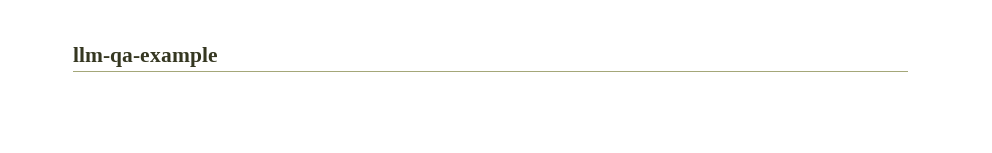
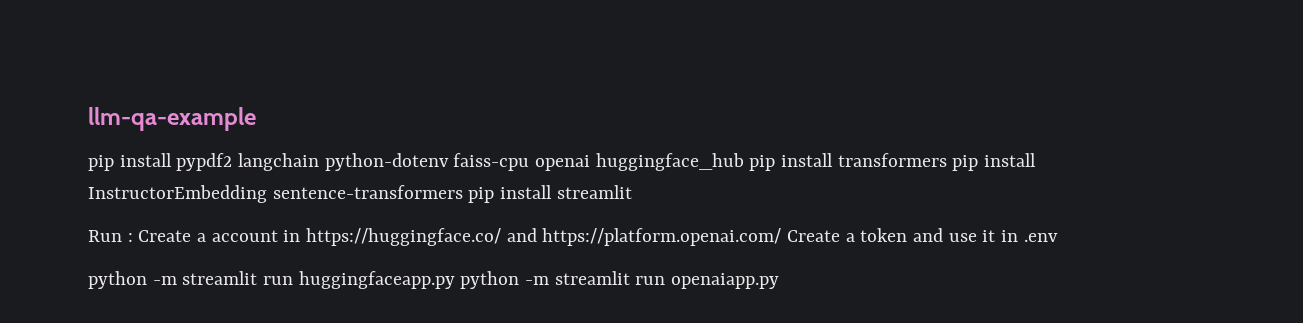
+ pip install pypdf2 langchain python-dotenv faiss-cpu openai huggingface_hub pip install transformers pip install InstructorEmbedding sentence-transformers pip install streamlit
+ Run : Create a account in https://huggingface.co/ and https://platform.openai.com/ Create a token and use it in .env
+ python -m streamlit run huggingfaceapp.py python -m streamlit run openaiapp.py

